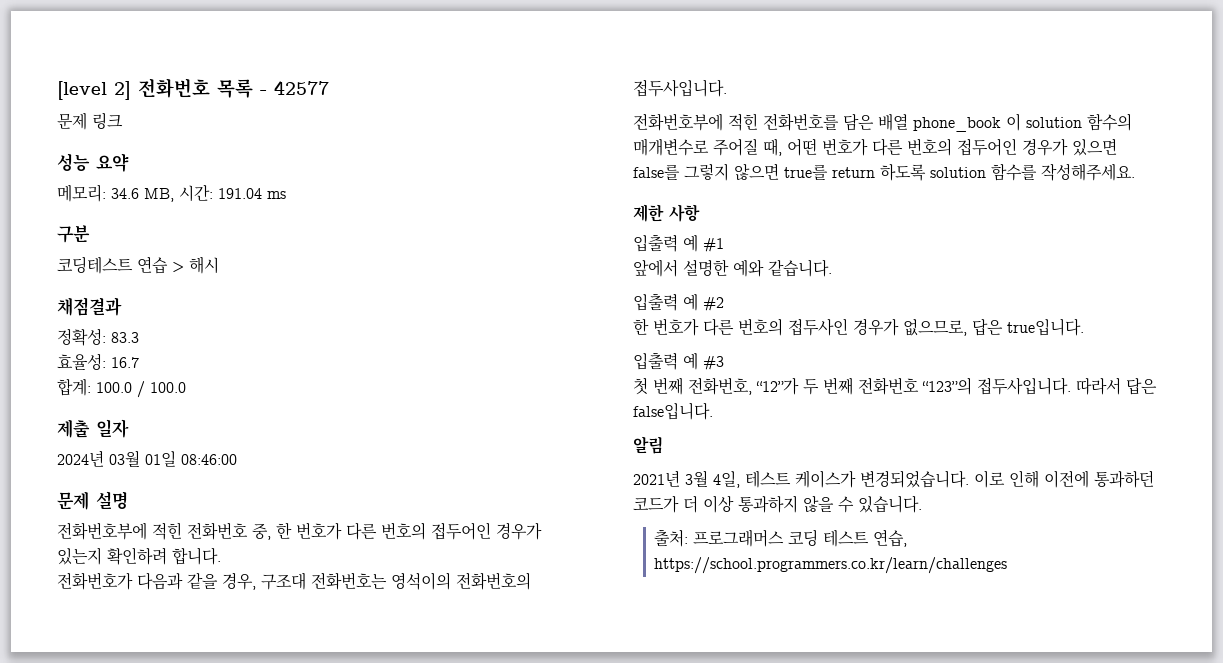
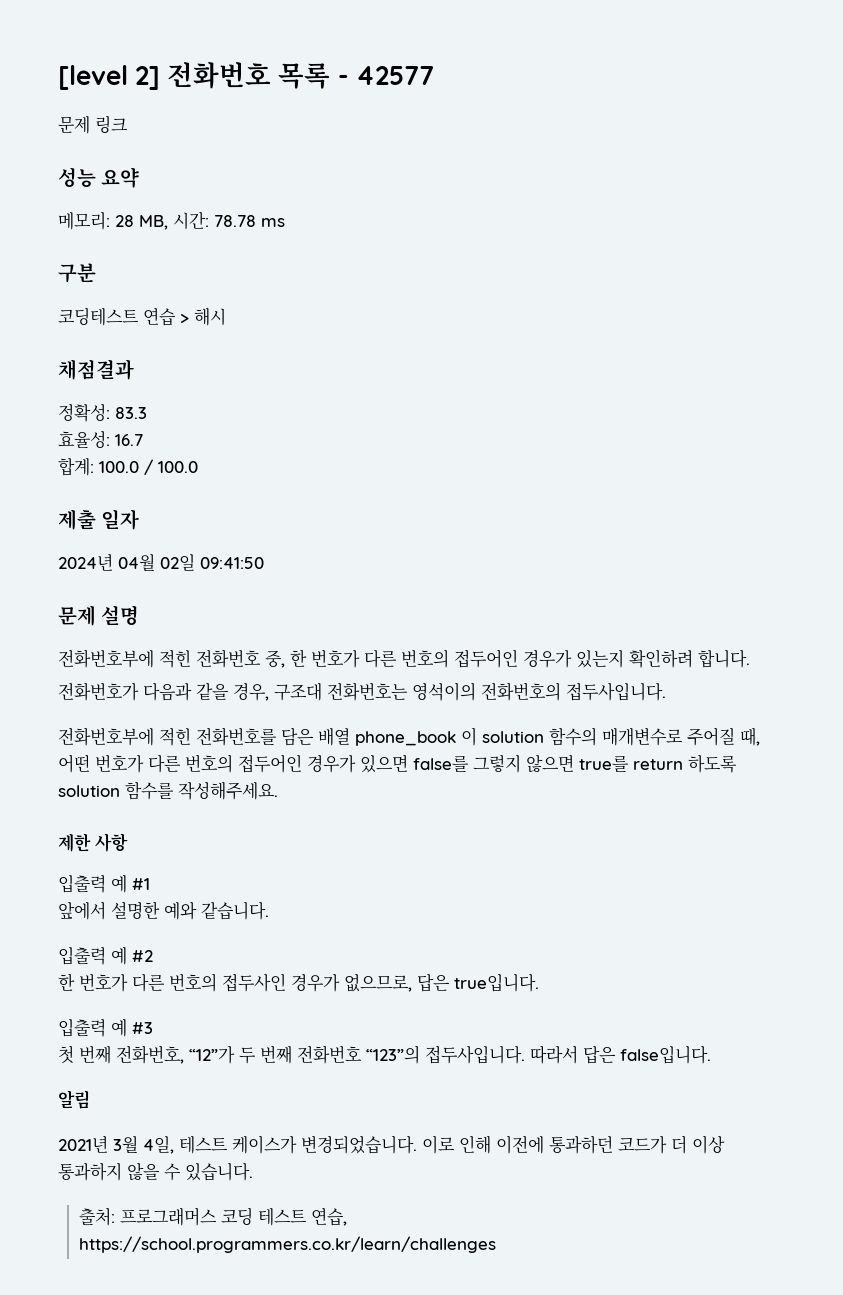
- 메모리: 34.6 MB, 시간: 191.04 ms
+ 메모리: 28 MB, 시간: 78.78 ms
- 2024년 03월 01일 08:46:00
+ 2024년 04월 02일 09:41:50

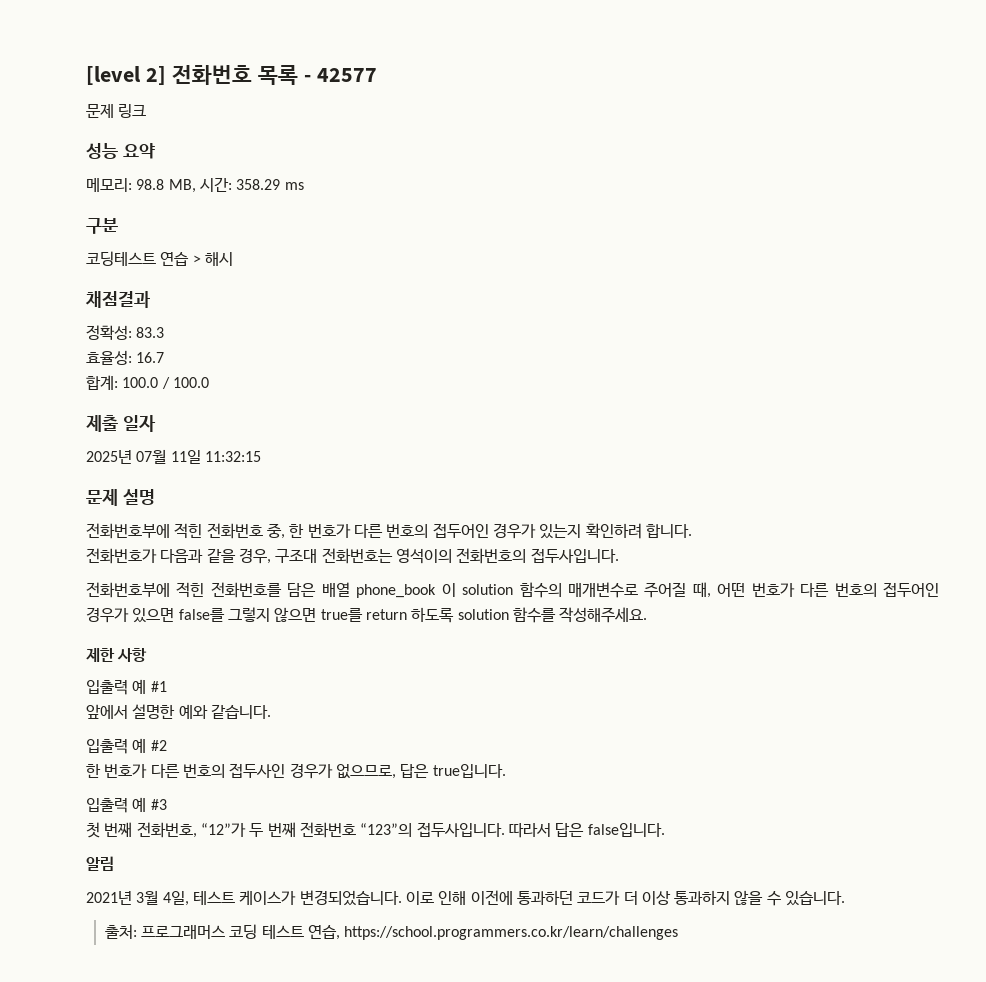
- 메모리: 28 MB, 시간: 78.78 ms
+ 메모리: 98.8 MB, 시간: 358.29 ms
- 2024년 04월 02일 09:41:50
+ 2025년 07월 11일 11:32:15

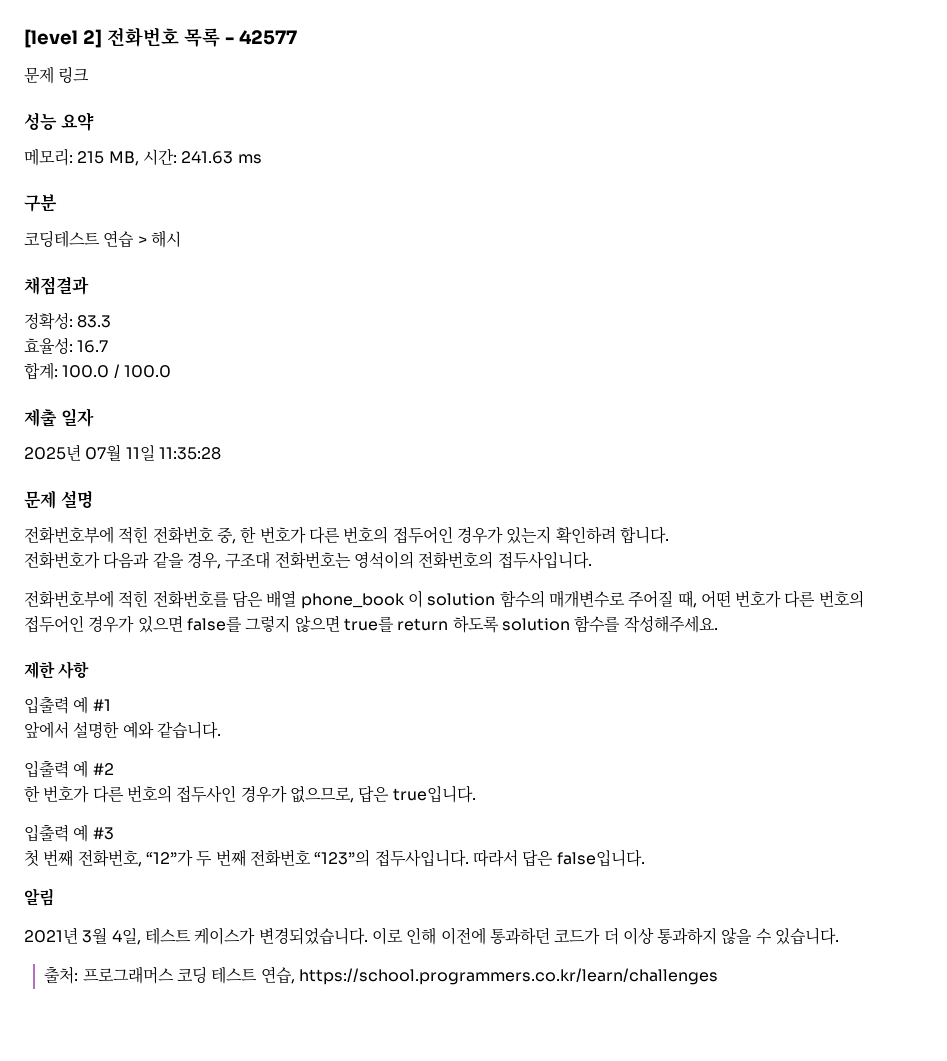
- 메모리: 98.8 MB, 시간: 358.29 ms
+ 메모리: 215 MB, 시간: 241.63 ms
- 2025년 07월 11일 11:32:15
+ 2025년 07월 11일 11:35:28

